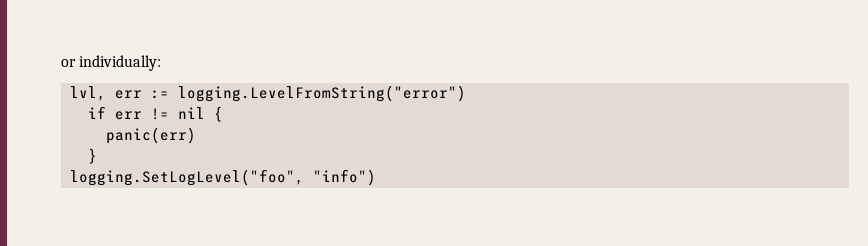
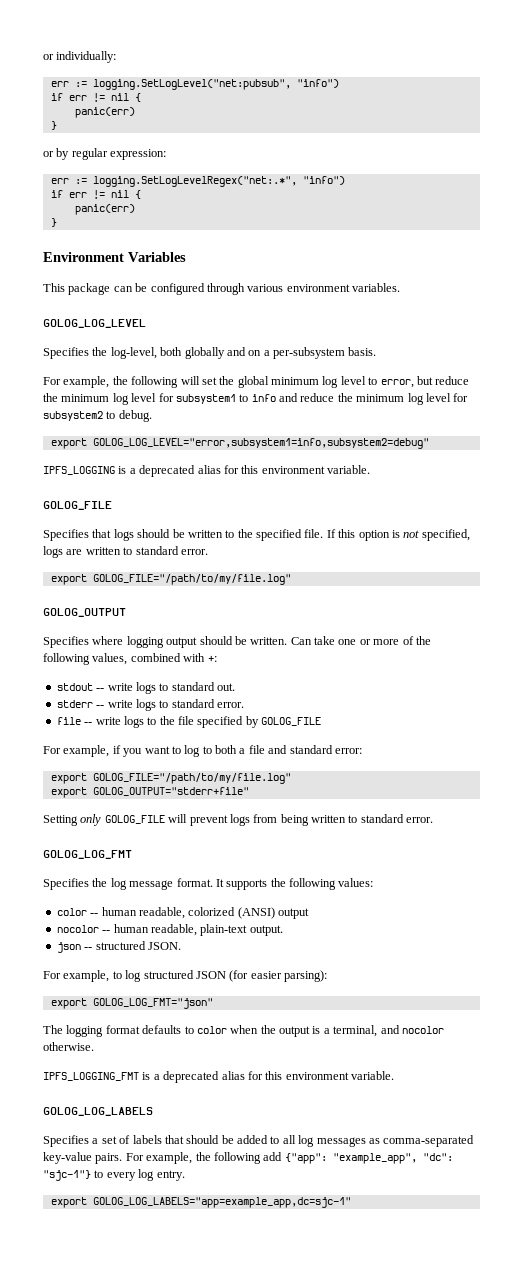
- lvl, err := logging.LevelFromString("error")
+ err := logging.SetLogLevel("net:pubsub", "info")
  if err != nil {
  panic(err)
  }
- logging.SetLogLevel("foo", "info")
+ or by regular expression:
+ err := logging.SetLogLevelRegex("net:.*", "info")
+ if err != nil {
+ panic(err)
+ }
+ Environment Variables
+ This package can be configured through various environment variables.
+ GOLOG_LOG_LEVEL
+ Specifies the log-level, both globally and on a per-subsystem basis.
+ For example, the following will set the global minimum log level to error, but reduce the minimum log level for subsystem1 to info and reduce the minimum log level for subsystem2 to debug.
+ export GOLOG_LOG_LEVEL="error,subsystem1=info,subsystem2=debug"
+ IPFS_LOGGING is a deprecated alias for this environment variable.
+ GOLOG_FILE
+ Specifies that logs should be written to the specified file. If this option is not specified, logs are written to standard error.
+ export GOLOG_FILE="/path/to/my/file.log"
+ GOLOG_OUTPUT
+ Specifies where logging output should be written. Can take one or more of the following values, combined with +:
+ stdout -- write logs to standard out.
+ stderr -- write logs to standard error.
+ file -- write logs to the file specified by GOLOG_FILE
+ For example, if you want to log to both a file and standard error:
+ export GOLOG_FILE="/path/to/my/file.log"
+ export GOLOG_OUTPUT="stderr+file"
+ Setting only GOLOG_FILE will prevent logs from being written to standard error.
+ GOLOG_LOG_FMT
+ Specifies the log message format. It supports the following values:
+ color -- human readable, colorized (ANSI) output
+ nocolor -- human readable, plain-text output.
+ json -- structured JSON.
+ For example, to log structured JSON (for easier parsing):
+ export GOLOG_LOG_FMT="json"
+ The logging format defaults to color when the output is a terminal, and nocolor otherwise.
+ IPFS_LOGGING_FMT is a deprecated alias for this environment variable.
+ GOLOG_LOG_LABELS
+ Specifies a set of labels that should be added to all log messages as comma-separated key-value pairs. For example, the following add {"app": "example_app", "dc": "sjc-1"} to every log entry.
+ export GOLOG_LOG_LABELS="app=example_app,dc=sjc-1"

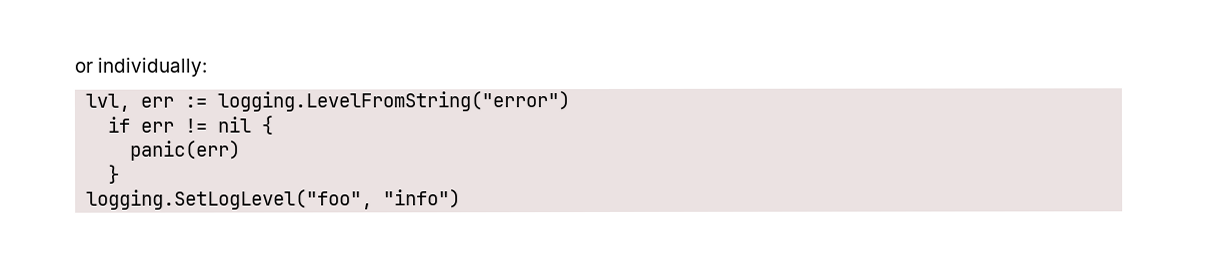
- err := logging.SetLogLevel("net:pubsub", "info")
+ lvl, err := logging.LevelFromString("error")
  if err != nil {
  panic(err)
  }
- or by regular expression:
- err := logging.SetLogLevelRegex("net:.*", "info")
- if err != nil {
- panic(err)
- }
- Environment Variables
- This package can be configured through various environment variables.
- GOLOG_LOG_LEVEL
- Specifies the log-level, both globally and on a per-subsystem basis.
- For example, the following will set the global minimum log level to error, but reduce the minimum log level for subsystem1 to info and reduce the minimum log level for subsystem2 to debug.
- export GOLOG_LOG_LEVEL="error,subsystem1=info,subsystem2=debug"
- IPFS_LOGGING is a deprecated alias for this environment variable.
- GOLOG_FILE
- Specifies that logs should be written to the specified file. If this option is not specified, logs are written to standard error.
- export GOLOG_FILE="/path/to/my/file.log"
- GOLOG_OUTPUT
- Specifies where logging output should be written. Can take one or more of the following values, combined with +:
- stdout -- write logs to standard out.
- stderr -- write logs to standard error.
- file -- write logs to the file specified by GOLOG_FILE
- For example, if you want to log to both a file and standard error:
- export GOLOG_FILE="/path/to/my/file.log"
- export GOLOG_OUTPUT="stderr+file"
- Setting only GOLOG_FILE will prevent logs from being written to standard error.
- GOLOG_LOG_FMT
- Specifies the log message format. It supports the following values:
- color -- human readable, colorized (ANSI) output
- nocolor -- human readable, plain-text output.
- json -- structured JSON.
- For example, to log structured JSON (for easier parsing):
- export GOLOG_LOG_FMT="json"
- The logging format defaults to color when the output is a terminal, and nocolor otherwise.
- IPFS_LOGGING_FMT is a deprecated alias for this environment variable.
- GOLOG_LOG_LABELS
- Specifies a set of labels that should be added to all log messages as comma-separated key-value pairs. For example, the following add {"app": "example_app", "dc": "sjc-1"} to every log entry.
- export GOLOG_LOG_LABELS="app=example_app,dc=sjc-1"
+ logging.SetLogLevel("foo", "info")

